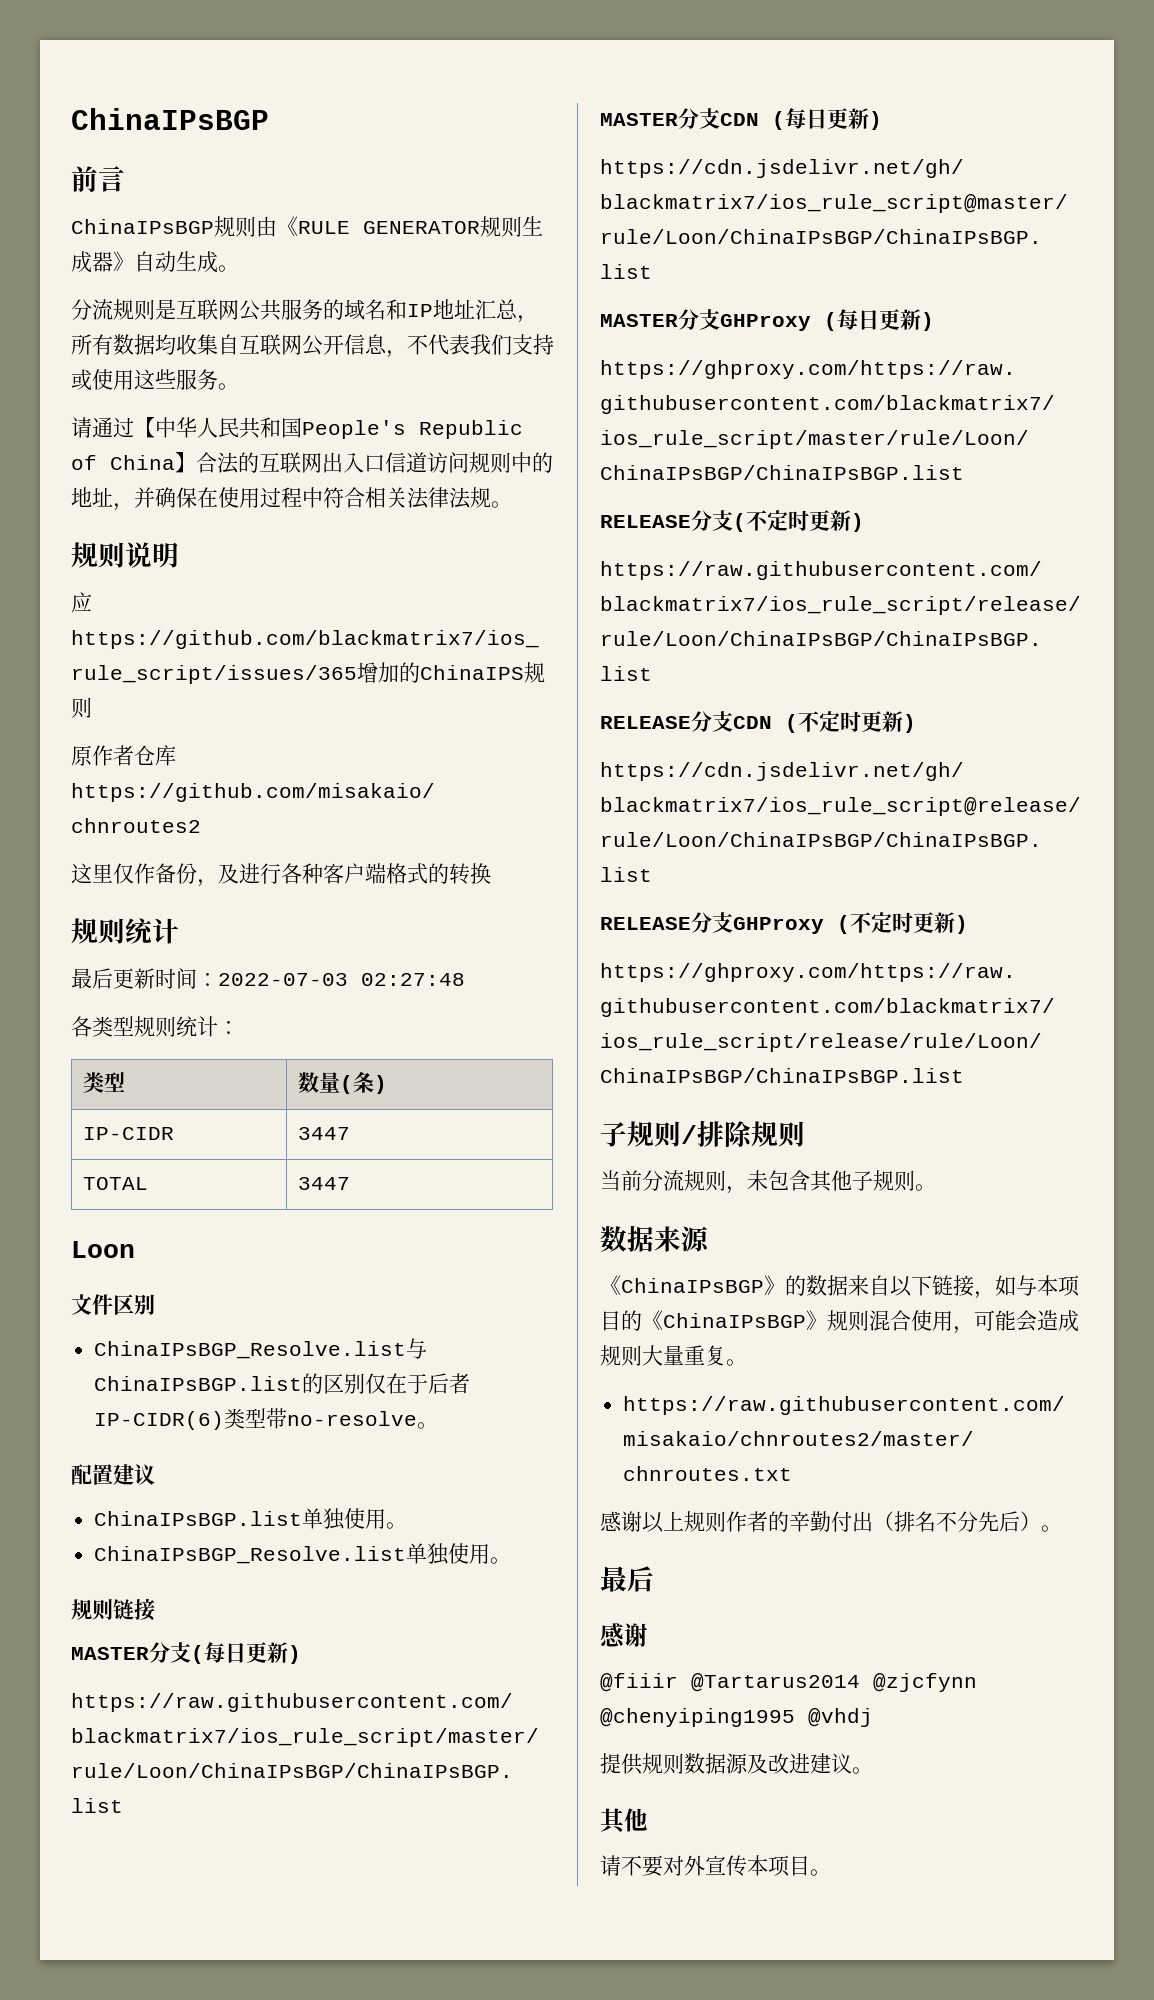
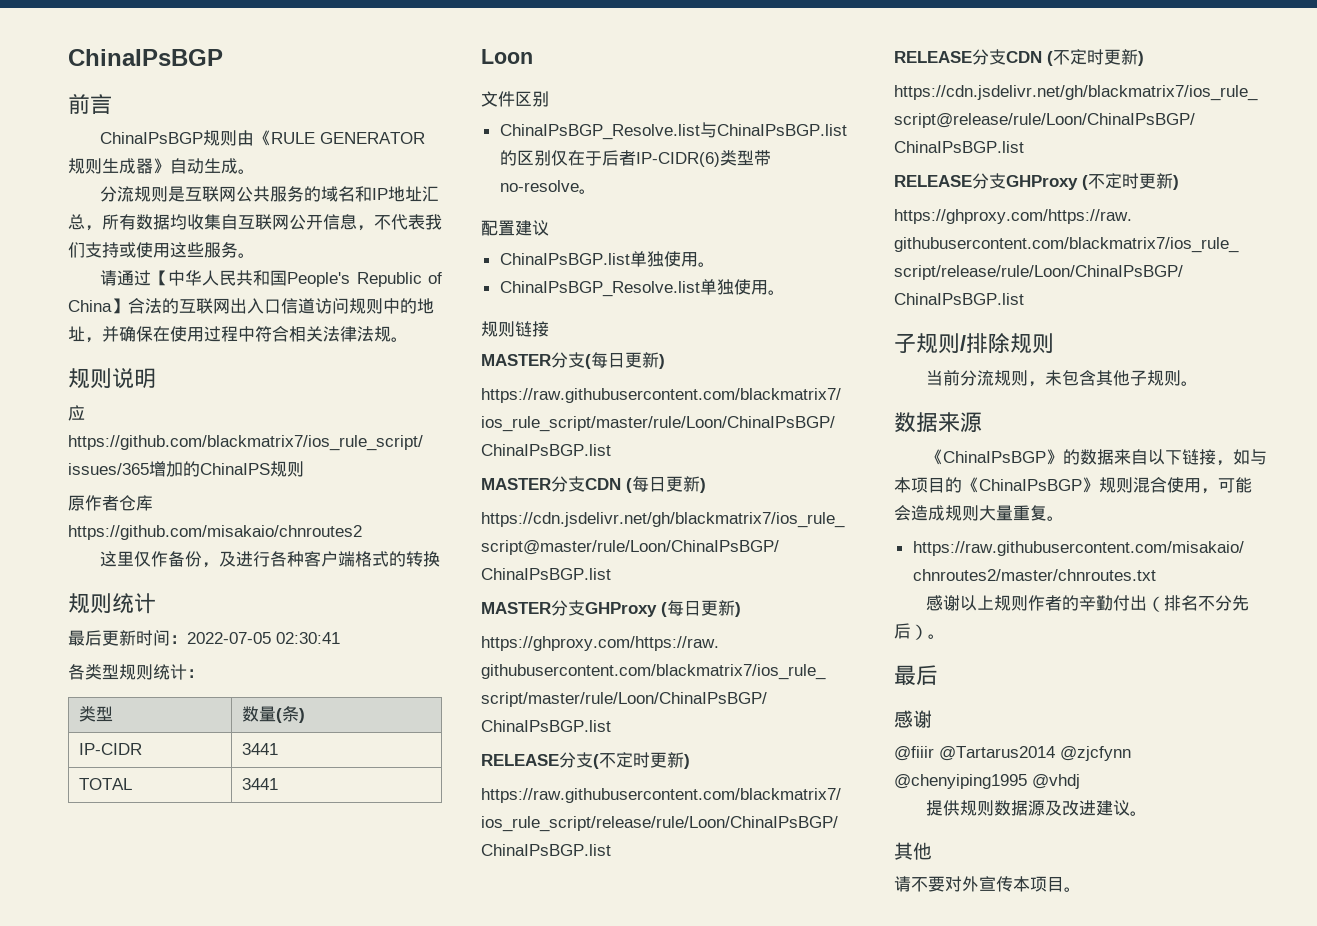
- 最后更新时间：2022-07-03 02:27:48
+ 最后更新时间：2022-07-05 02:30:41
- IP-CIDR | 3447
+ IP-CIDR | 3441
- TOTAL | 3447
+ TOTAL | 3441

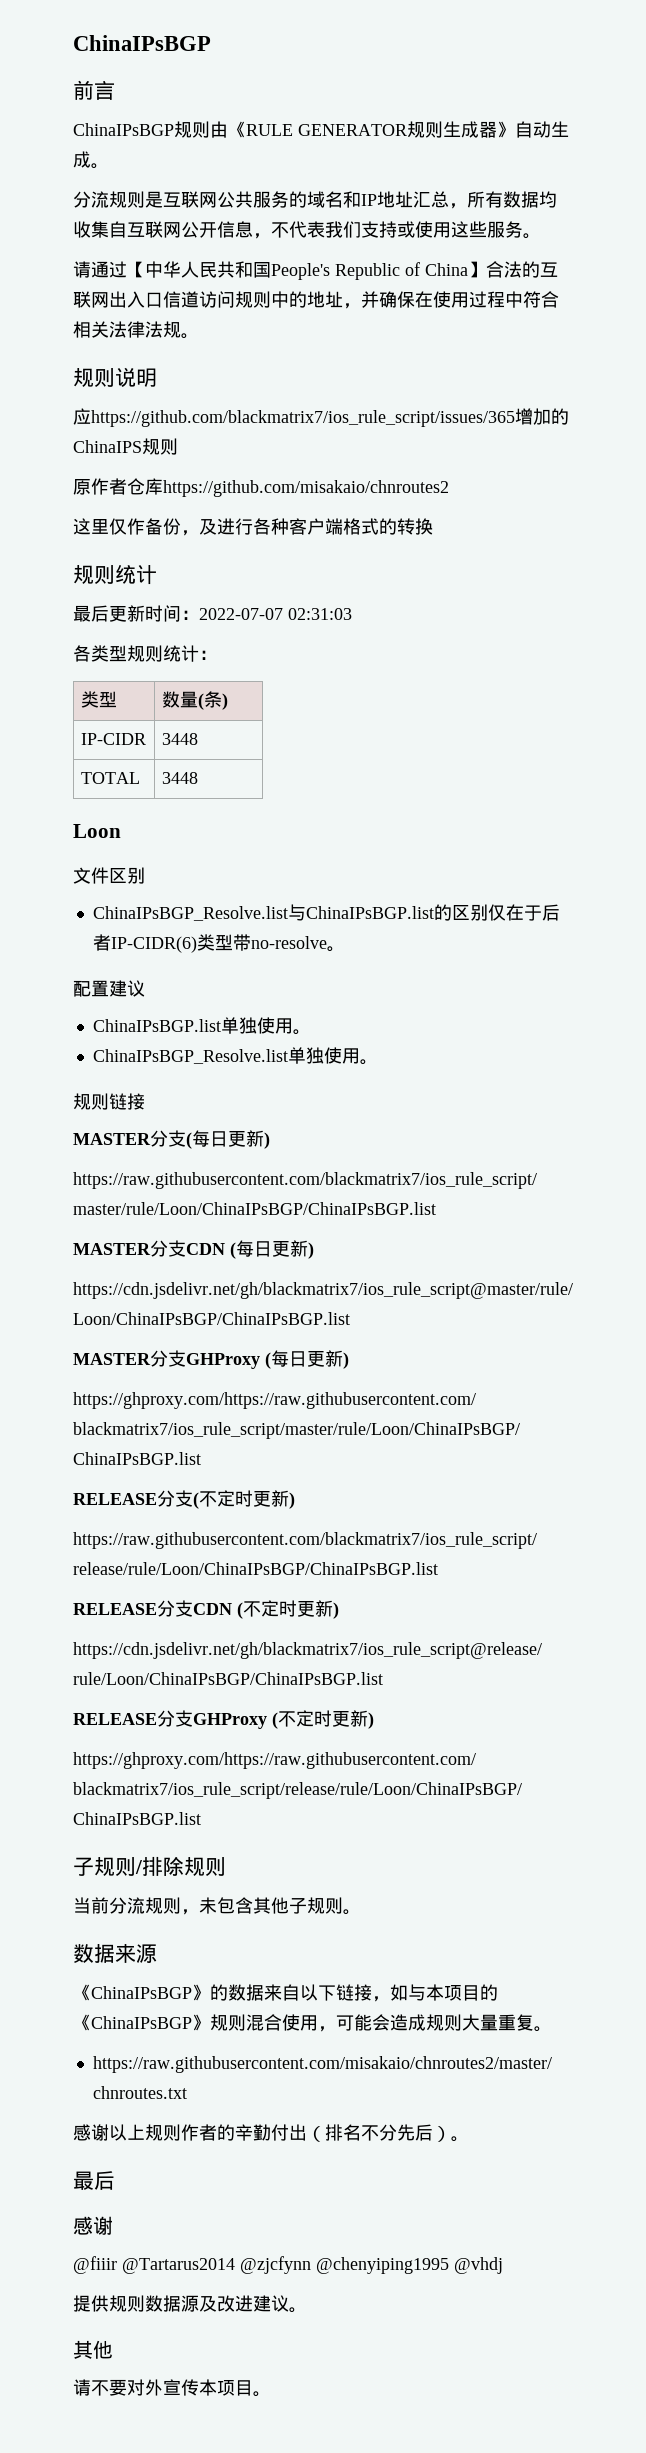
- 最后更新时间：2022-07-05 02:30:41
+ 最后更新时间：2022-07-07 02:31:03
- IP-CIDR | 3441
+ IP-CIDR | 3448
- TOTAL | 3441
+ TOTAL | 3448

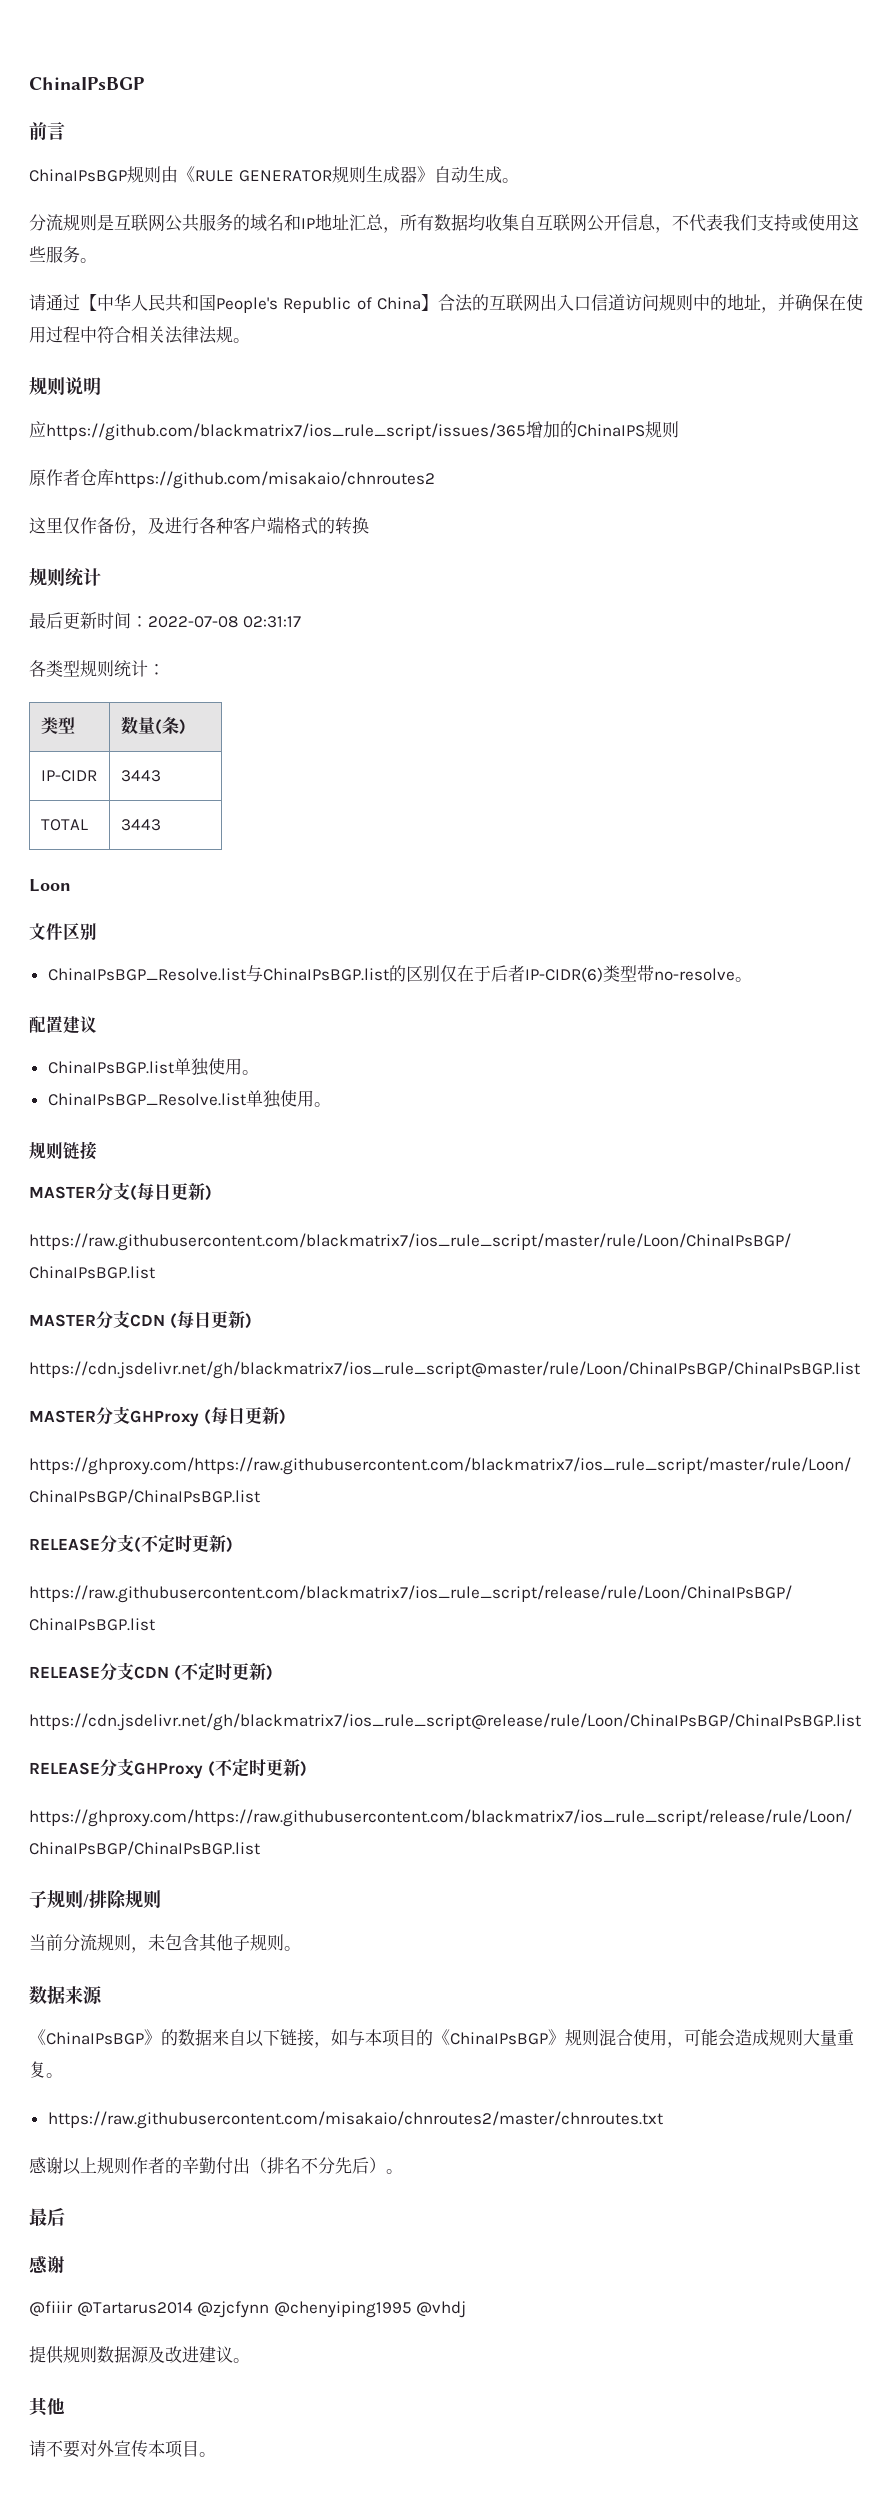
- 最后更新时间：2022-07-07 02:31:03
+ 最后更新时间：2022-07-08 02:31:17
- IP-CIDR | 3448
+ IP-CIDR | 3443
- TOTAL | 3448
+ TOTAL | 3443

